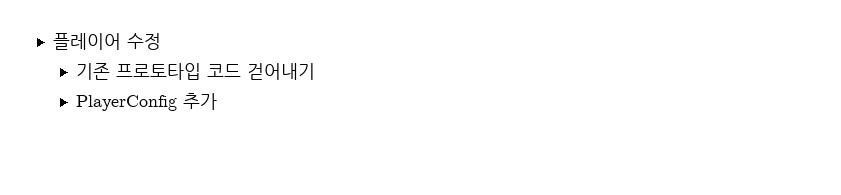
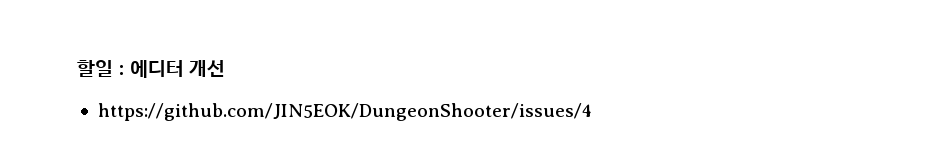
- 플레이어 수정
- 기존 프로토타입 코드 걷어내기
- PlayerConfig 추가
+ 할일 : 에디터 개선
+ https://github.com/JIN5EOK/DungeonShooter/issues/4

